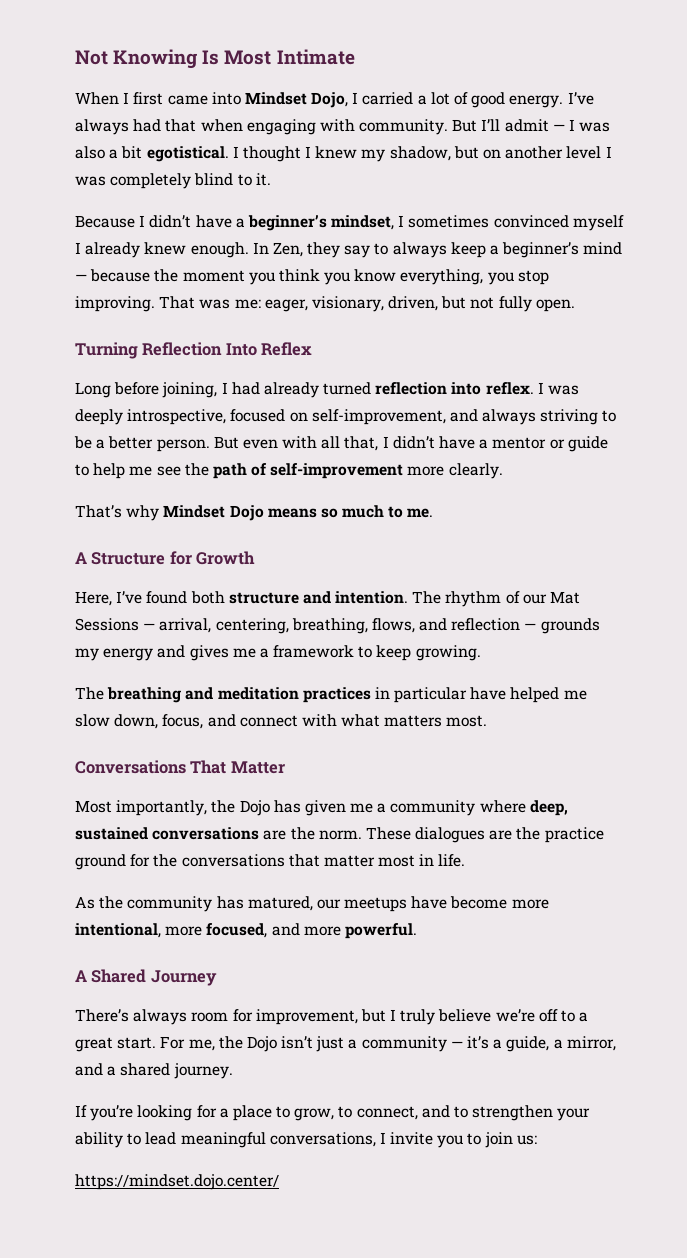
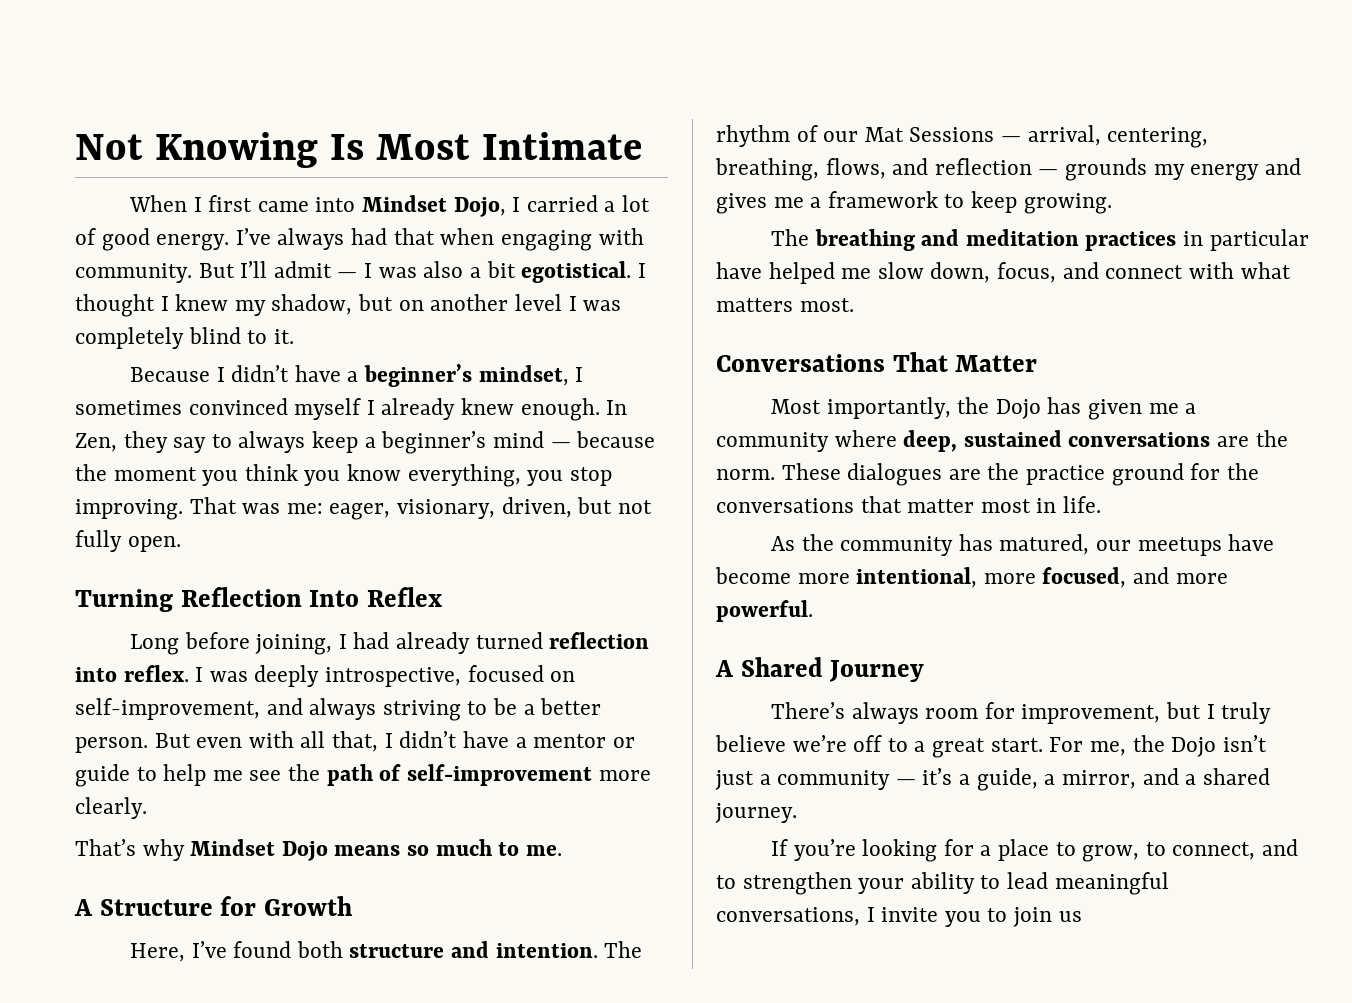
- If you’re looking for a place to grow, to connect, and to strengthen your ability to lead meaningful conversations, I invite you to join us:
- https://mindset.dojo.center/
+ If you’re looking for a place to grow, to connect, and to strengthen your ability to lead meaningful conversations, I invite you to join us

